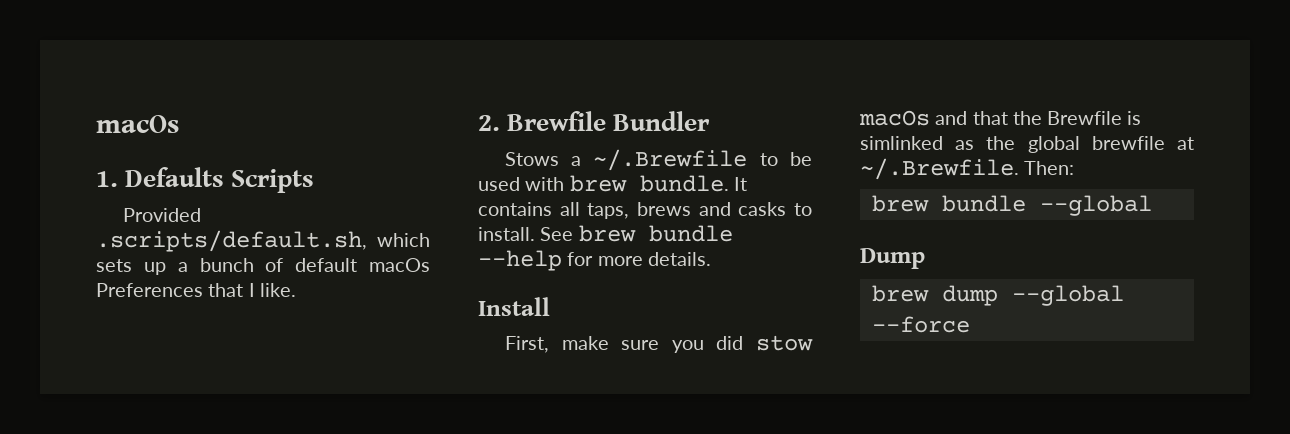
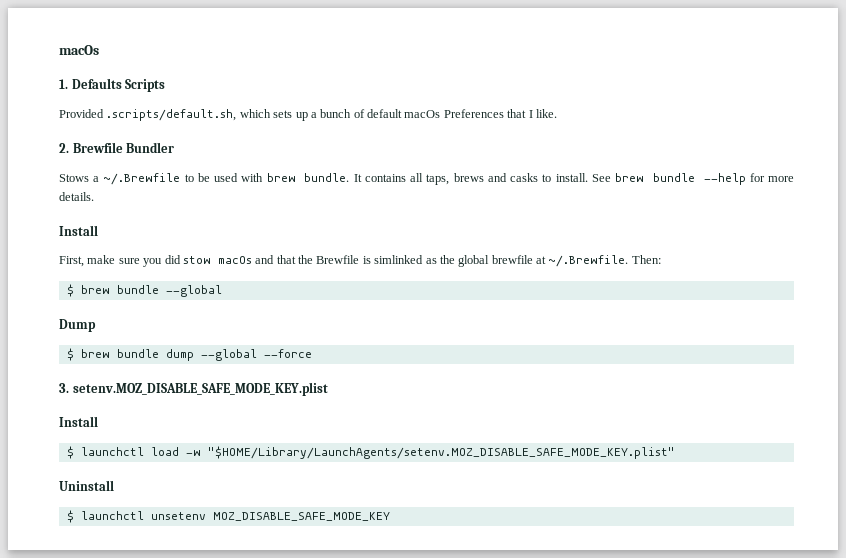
- brew bundle --global
+ $ brew bundle --global
- brew dump --global --force
+ $ brew bundle dump --global --force
+ 3. setenv.MOZ_DISABLE_SAFE_MODE_KEY.plist
+ Install
+ $ launchctl load -w "$HOME/Library/LaunchAgents/setenv.MOZ_DISABLE_SAFE_MODE_KEY.plist"
+ Uninstall
+ $ launchctl unsetenv MOZ_DISABLE_SAFE_MODE_KEY

